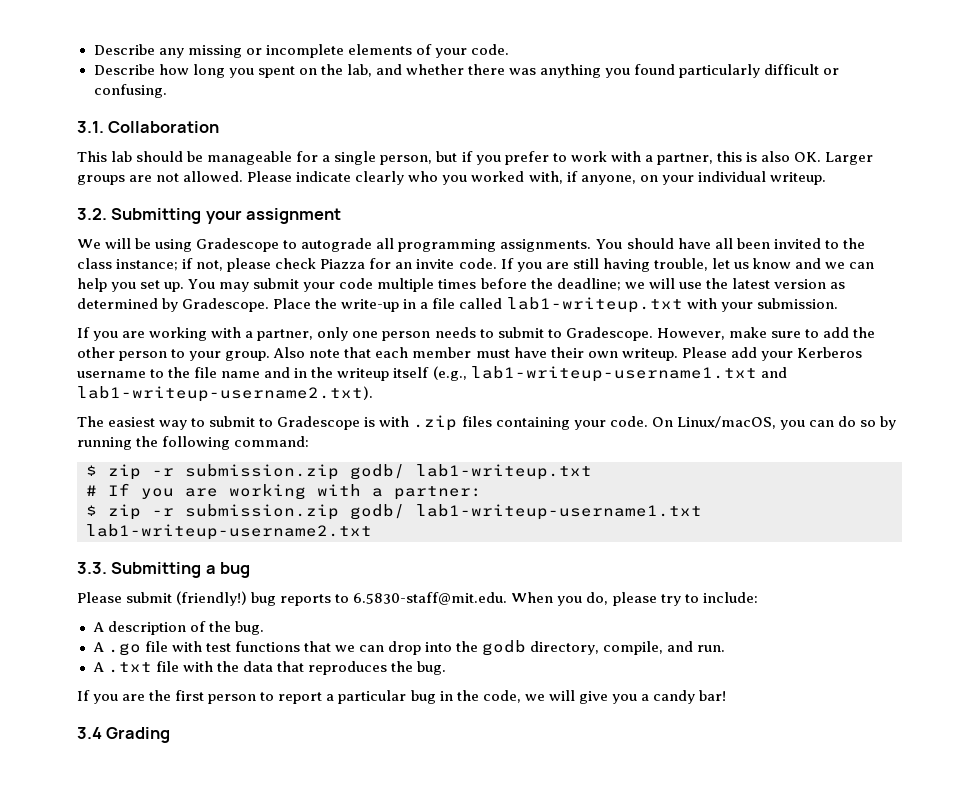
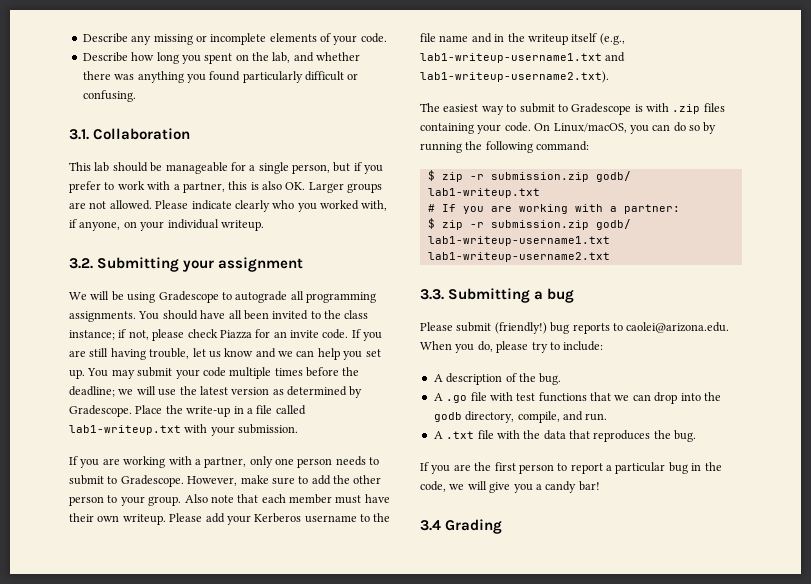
- Please submit (friendly!) bug reports to 6.5830-staff@mit.edu. When you do, please try to include:
+ Please submit (friendly!) bug reports to caolei@arizona.edu. When you do, please try to include:

